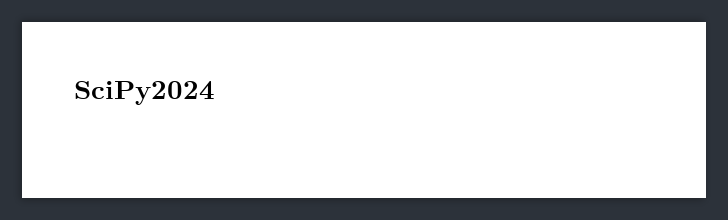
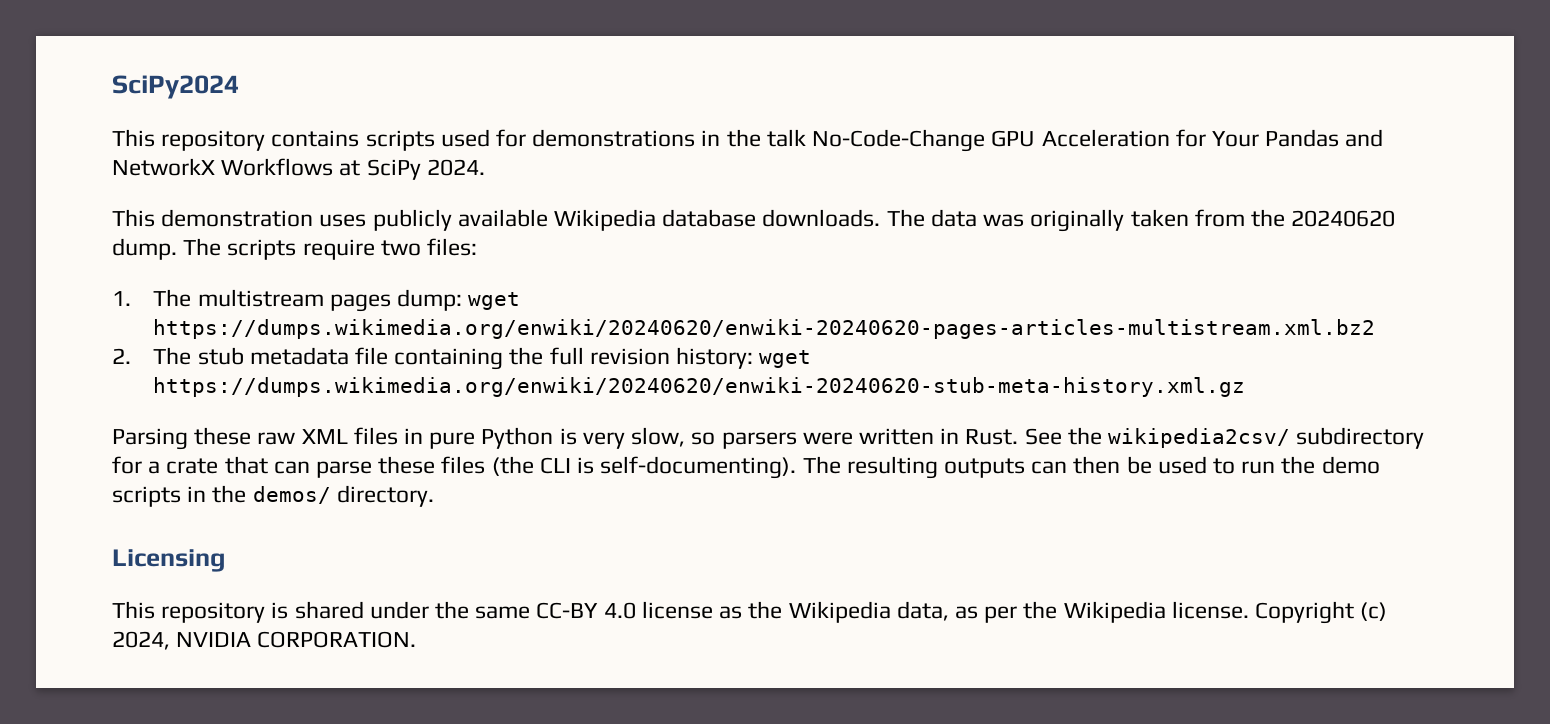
+ This repository contains scripts used for demonstrations in the talk No-Code-Change GPU Acceleration for Your Pandas and NetworkX Workflows at SciPy 2024.
+ This demonstration uses publicly available Wikipedia database downloads. The data was originally taken from the 20240620 dump. The scripts require two files:
+ 1. The multistream pages dump: wget https://dumps.wikimedia.org/enwiki/20240620/enwiki-20240620-pages-articles-multistream.xml.bz2
+ 2. The stub metadata file containing the full revision history: wget https://dumps.wikimedia.org/enwiki/20240620/enwiki-20240620-stub-meta-history.xml.gz
+ Parsing these raw XML files in pure Python is very slow, so parsers were written in Rust. See the wikipedia2csv/ subdirectory for a crate that can parse these files (the CLI is self-documenting). The resulting outputs can then be used to run the demo scripts in the demos/ directory.
+ Licensing
+ This repository is shared under the same CC-BY 4.0 license as the Wikipedia data, as per the Wikipedia license. Copyright (c) 2024, NVIDIA CORPORATION.

